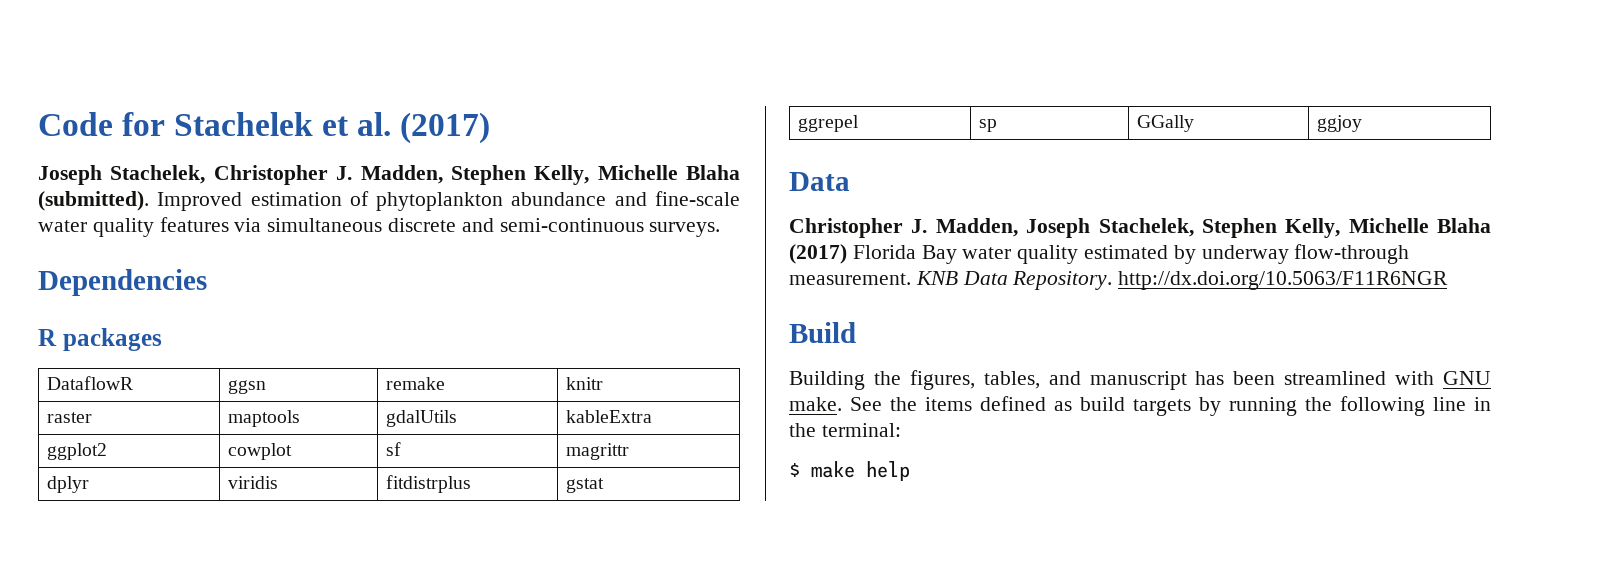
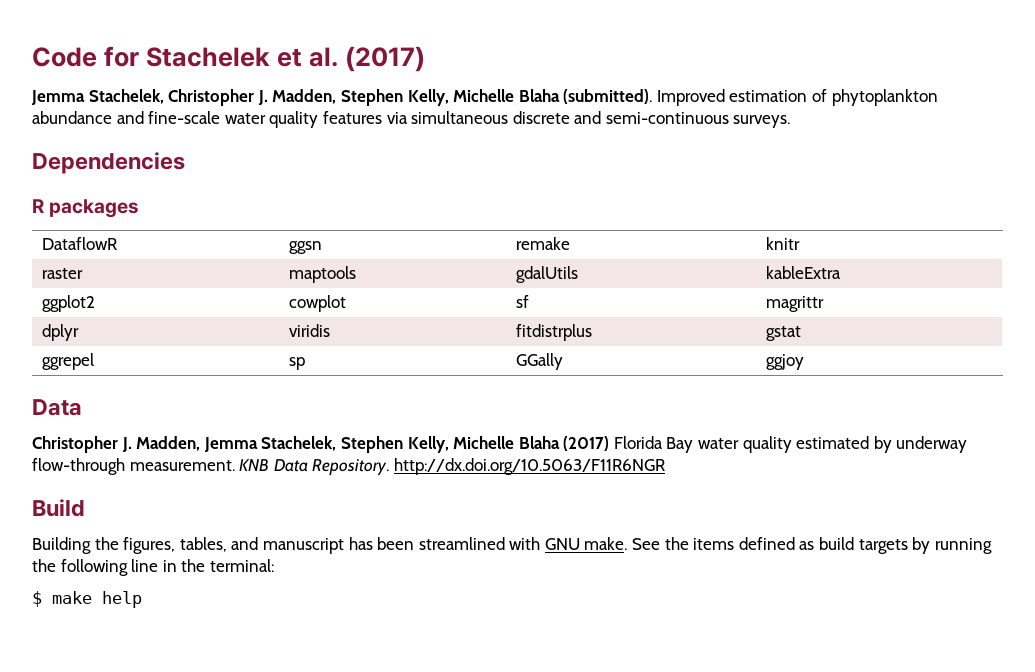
- Joseph Stachelek, Christopher J. Madden, Stephen Kelly, Michelle Blaha (submitted).
+ Jemma Stachelek, Christopher J. Madden, Stephen Kelly, Michelle Blaha (submitted).
- Christopher J. Madden, Joseph Stachelek, Stephen Kelly, Michelle Blaha (2017) Florida Bay water quality estimated by underway flow-through measurement.
+ Christopher J. Madden, Jemma Stachelek, Stephen Kelly, Michelle Blaha (2017) Florida Bay water quality estimated by underway flow-through measurement.

